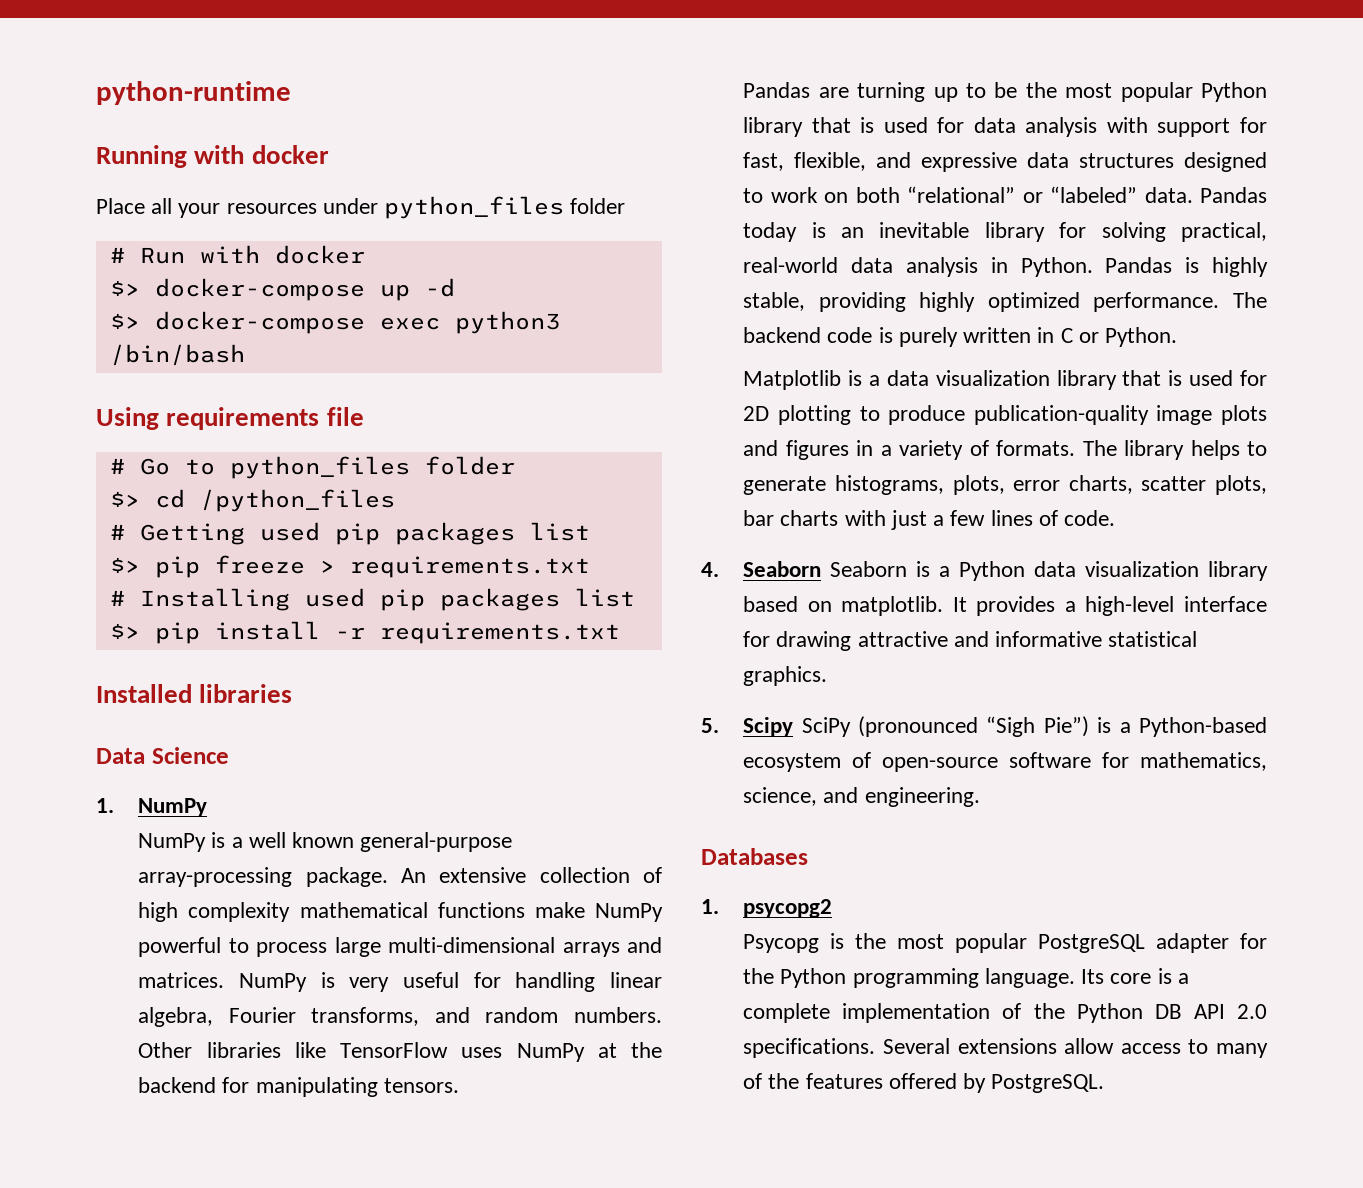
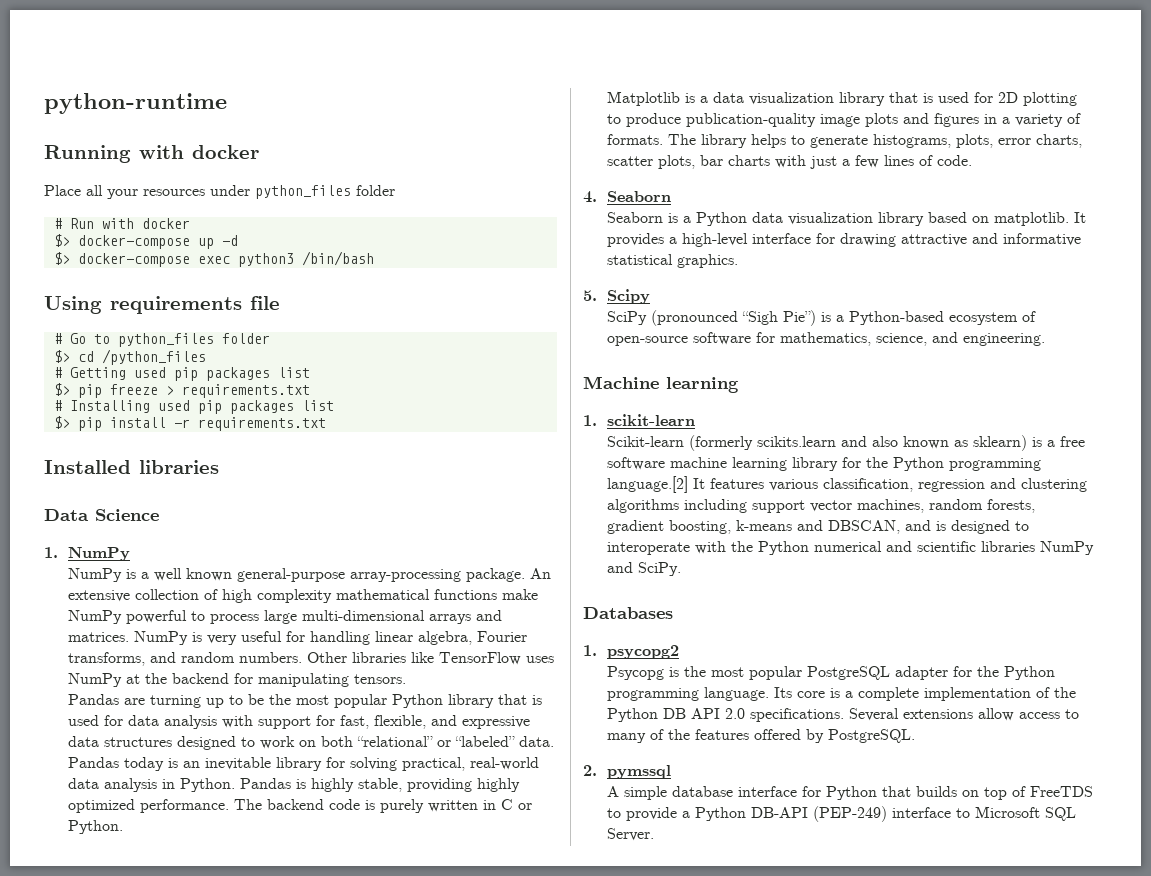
- 4. Seaborn Seaborn is a Python data visualization library based on matplotlib.
+ 4. Seaborn
+ Seaborn is a Python data visualization library based on matplotlib.
- 5. Scipy SciPy (pronounced “Sigh Pie”) is a Python-based ecosystem of open-source software for mathematics, science, and engineering.
+ 5. Scipy
+ SciPy (pronounced “Sigh Pie”) is a Python-based ecosystem of open-source software for mathematics, science, and engineering.
+ Machine learning
+ 1. scikit-learn
+ Scikit-learn (formerly scikits.learn and also known as sklearn) is a free software machine learning library for the Python programming language.[2] It features various classification, regression and clustering algorithms including support vector machines, random forests, gradient boosting, k-means and DBSCAN, and is designed to interoperate with the Python numerical and scientific libraries NumPy and SciPy.
+ 2. pymssql
+ A simple database interface for Python that builds on top of FreeTDS to provide a Python DB-API (PEP-249) interface to Microsoft SQL Server.

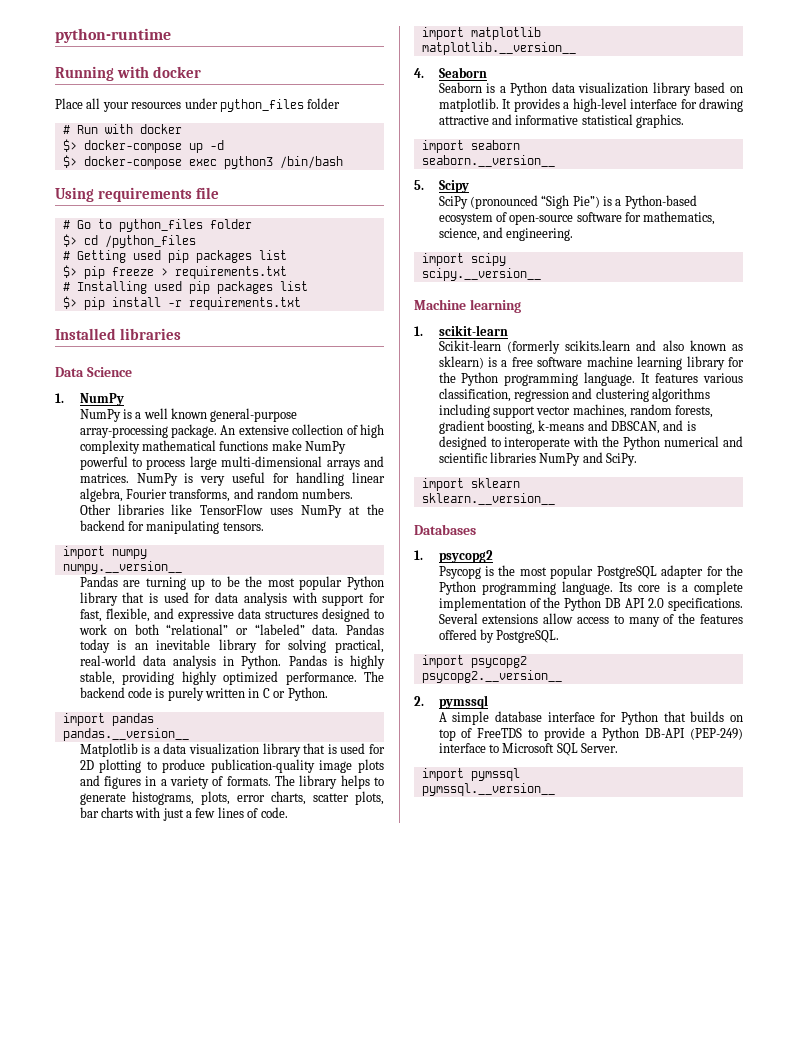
+ import numpy
+ numpy.__version__
+ import pandas
+ pandas.__version__
+ import matplotlib
+ matplotlib.__version__
+ import seaborn
+ seaborn.__version__
+ import scipy
+ scipy.__version__
- Scikit-learn (formerly scikits.learn and also known as sklearn) is a free software machine learning library for the Python programming language.[2] It features various classification, regression and clustering algorithms including support vector machines, random forests, gradient boosting, k-means and DBSCAN, and is designed to interoperate with the Python numerical and scientific libraries NumPy and SciPy.
+ Scikit-learn (formerly scikits.learn and also known as sklearn) is a free software machine learning library for the Python programming language. It features various classification, regression and clustering algorithms including support vector machines, random forests, gradient boosting, k-means and DBSCAN, and is designed to interoperate with the Python numerical and scientific libraries NumPy and SciPy.
+ import sklearn
+ sklearn.__version__
+ import psycopg2
+ psycopg2.__version__
+ import pymssql
+ pymssql.__version__

